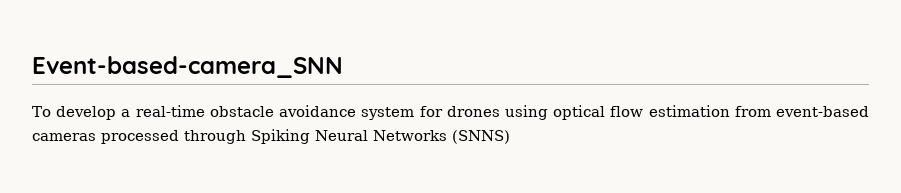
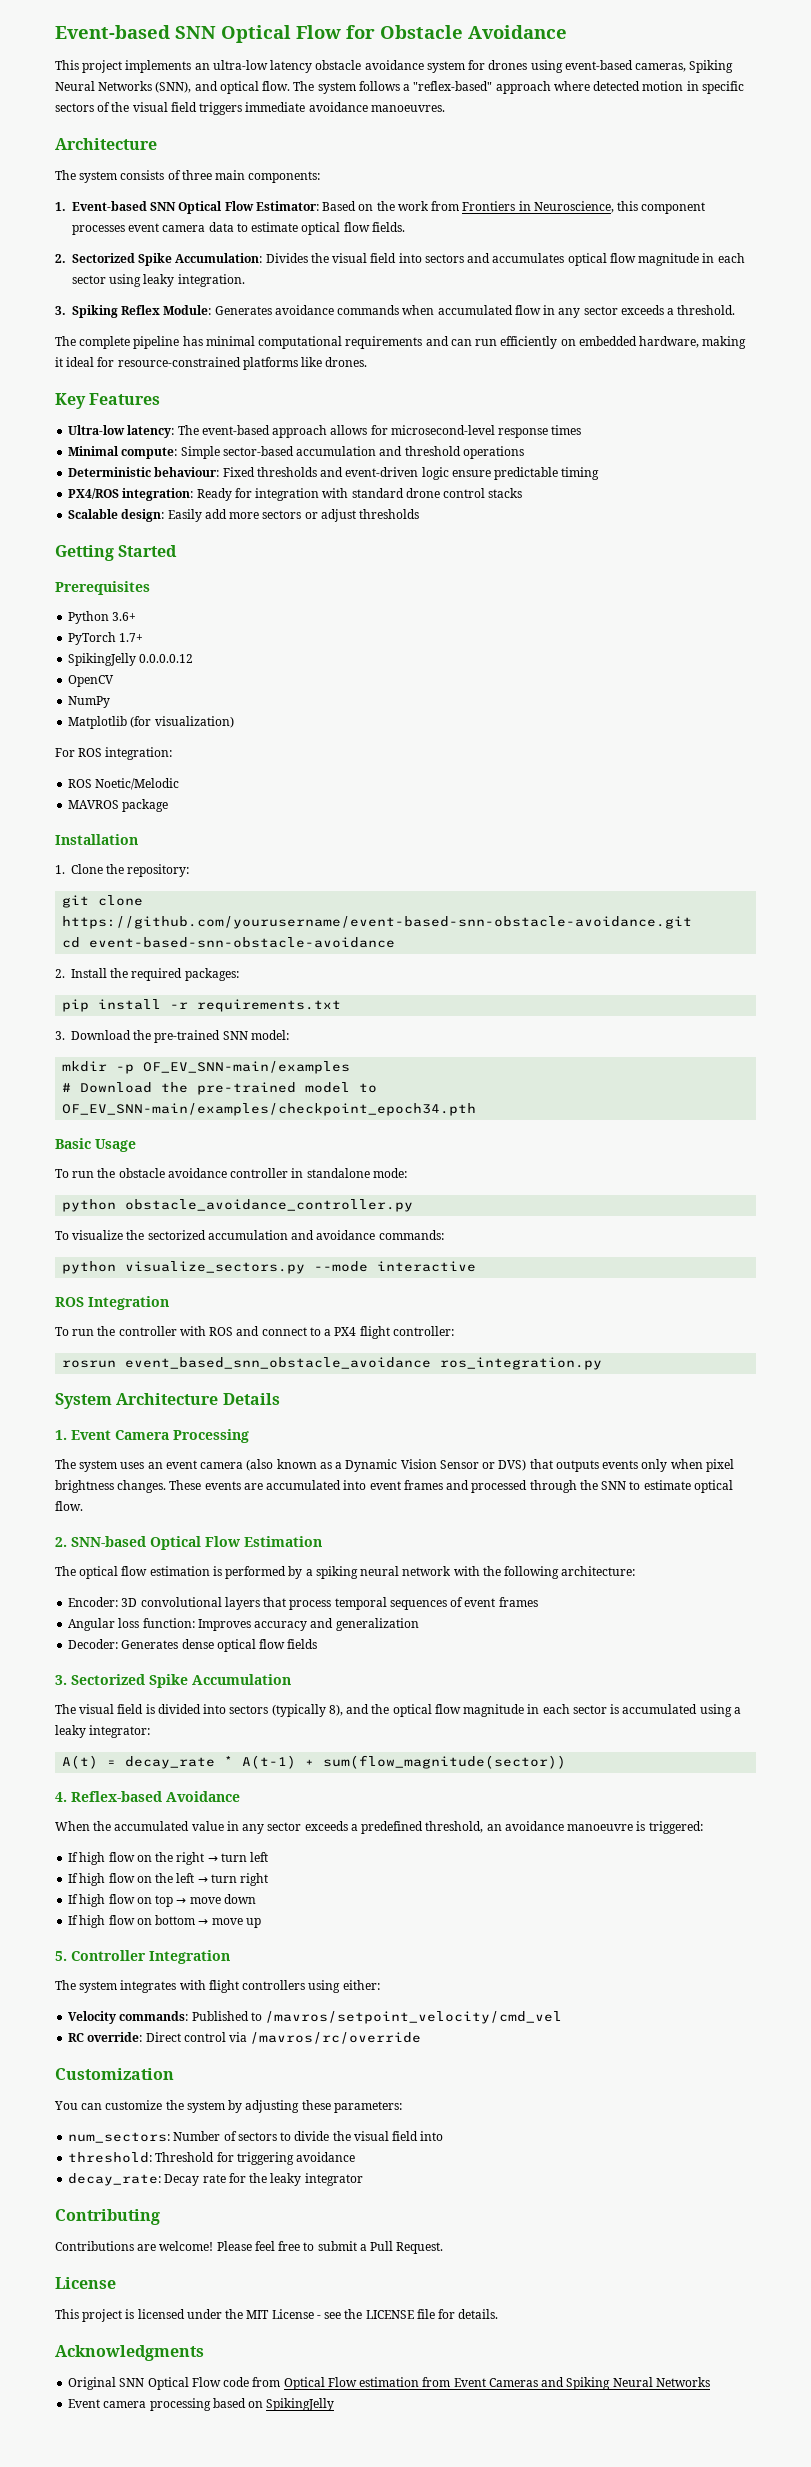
- Event-based-camera_SNN
- To develop a real-time obstacle avoidance system for drones using optical flow estimation from event-based cameras processed through Spiking Neural Networks (SNNS)
+ Event-based SNN Optical Flow for Obstacle Avoidance
+ This project implements an ultra-low latency obstacle avoidance system for drones using event-based cameras, Spiking Neural Networks (SNN), and optical flow. The system follows a "reflex-based" approach where detected motion in specific sectors of the visual field triggers immediate avoidance manoeuvres.
+ Architecture
+ The system consists of three main components:
+ 1. Event-based SNN Optical Flow Estimator: Based on the work from Frontiers in Neuroscience, this component processes event camera data to estimate optical flow fields.
+ 2. Sectorized Spike Accumulation: Divides the visual field into sectors and accumulates optical flow magnitude in each sector using leaky integration.
+ 3. Spiking Reflex Module: Generates avoidance commands when accumulated flow in any sector exceeds a threshold.
+ The complete pipeline has minimal computational requirements and can run efficiently on embedded hardware, making it ideal for resource-constrained platforms like drones.
+ Key Features
+ Ultra-low latency: The event-based approach allows for microsecond-level response times
+ Minimal compute: Simple sector-based accumulation and threshold operations
+ Deterministic behaviour: Fixed thresholds and event-driven logic ensure predictable timing
+ PX4/ROS integration: Ready for integration with standard drone control stacks
+ Scalable design: Easily add more sectors or adjust thresholds
+ Getting Started
+ Prerequisites
+ Python 3.6+
+ PyTorch 1.7+
+ SpikingJelly 0.0.0.0.12
+ OpenCV
+ NumPy
+ Matplotlib (for visualization)
+ For ROS integration:
+ ROS Noetic/Melodic
+ MAVROS package
+ Installation
+ 1. Clone the repository:
+ git clone https://github.com/yourusername/event-based-snn-obstacle-avoidance.git
+ cd event-based-snn-obstacle-avoidance
+ 2. Install the required packages:
+ pip install -r requirements.txt
+ 3. Download the pre-trained SNN model:
+ mkdir -p OF_EV_SNN-main/examples
+ # Download the pre-trained model to OF_EV_SNN-main/examples/checkpoint_epoch34.pth
+ Basic Usage
+ To run the obstacle avoidance controller in standalone mode:
+ python obstacle_avoidance_controller.py
+ To visualize the sectorized accumulation and avoidance commands:
+ python visualize_sectors.py --mode interactive
+ ROS Integration
+ To run the controller with ROS and connect to a PX4 flight controller:
+ rosrun event_based_snn_obstacle_avoidance ros_integration.py
+ System Architecture Details
+ 1. Event Camera Processing
+ The system uses an event camera (also known as a Dynamic Vision Sensor or DVS) that outputs events only when pixel brightness changes. These events are accumulated into event frames and processed through the SNN to estimate optical flow.
+ 2. SNN-based Optical Flow Estimation
+ The optical flow estimation is performed by a spiking neural network with the following architecture:
+ Encoder: 3D convolutional layers that process temporal sequences of event frames
+ Angular loss function: Improves accuracy and generalization
+ Decoder: Generates dense optical flow fields
+ 3. Sectorized Spike Accumulation
+ The visual field is divided into sectors (typically 8), and the optical flow magnitude in each sector is accumulated using a leaky integrator:
+ A(t) = decay_rate * A(t-1) + sum(flow_magnitude(sector))
+ 4. Reflex-based Avoidance
+ When the accumulated value in any sector exceeds a predefined threshold, an avoidance manoeuvre is triggered:
+ If high flow on the right → turn left
+ If high flow on the left → turn right
+ If high flow on top → move down
+ If high flow on bottom → move up
+ 5. Controller Integration
+ The system integrates with flight controllers using either:
+ Velocity commands: Published to /mavros/setpoint_velocity/cmd_vel
+ RC override: Direct control via /mavros/rc/override
+ Customization
+ You can customize the system by adjusting these parameters:
+ num_sectors: Number of sectors to divide the visual field into
+ threshold: Threshold for triggering avoidance
+ decay_rate: Decay rate for the leaky integrator
+ Contributing
+ Contributions are welcome! Please feel free to submit a Pull Request.
+ License
+ This project is licensed under the MIT License - see the LICENSE file for details.
+ Acknowledgments
+ Original SNN Optical Flow code from Optical Flow estimation from Event Cameras and Spiking Neural Networks
+ Event camera processing based on SpikingJelly

